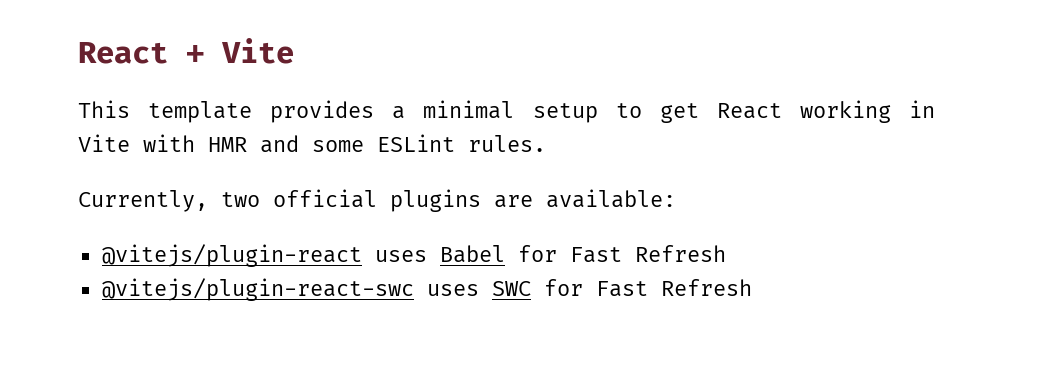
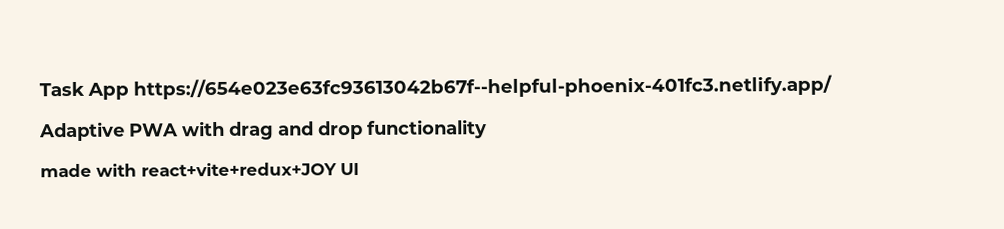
- React + Vite
- This template provides a minimal setup to get React working in Vite with HMR and some ESLint rules.
- Currently, two official plugins are available:
- @vitejs/plugin-react uses Babel for Fast Refresh
- @vitejs/plugin-react-swc uses SWC for Fast Refresh
+ Task App https://654e023e63fc93613042b67f--helpful-phoenix-401fc3.netlify.app/
+ Adaptive PWA with drag and drop functionality
+ made with react+vite+redux+JOY UI

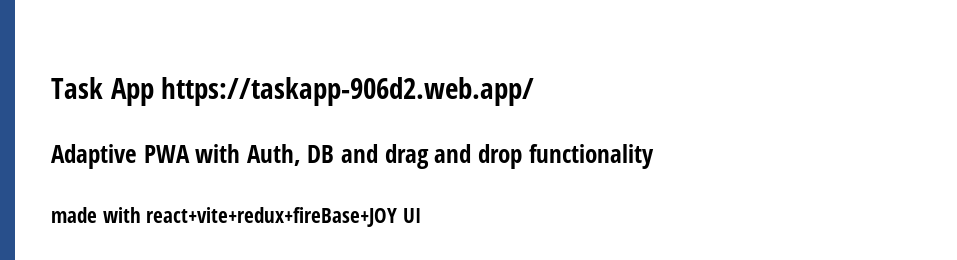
- Task App https://654e023e63fc93613042b67f--helpful-phoenix-401fc3.netlify.app/
+ Task App https://taskapp-906d2.web.app/
- Adaptive PWA with drag and drop functionality
+ Adaptive PWA with Auth, DB and drag and drop functionality
- made with react+vite+redux+JOY UI
+ made with react+vite+redux+fireBase+JOY UI

